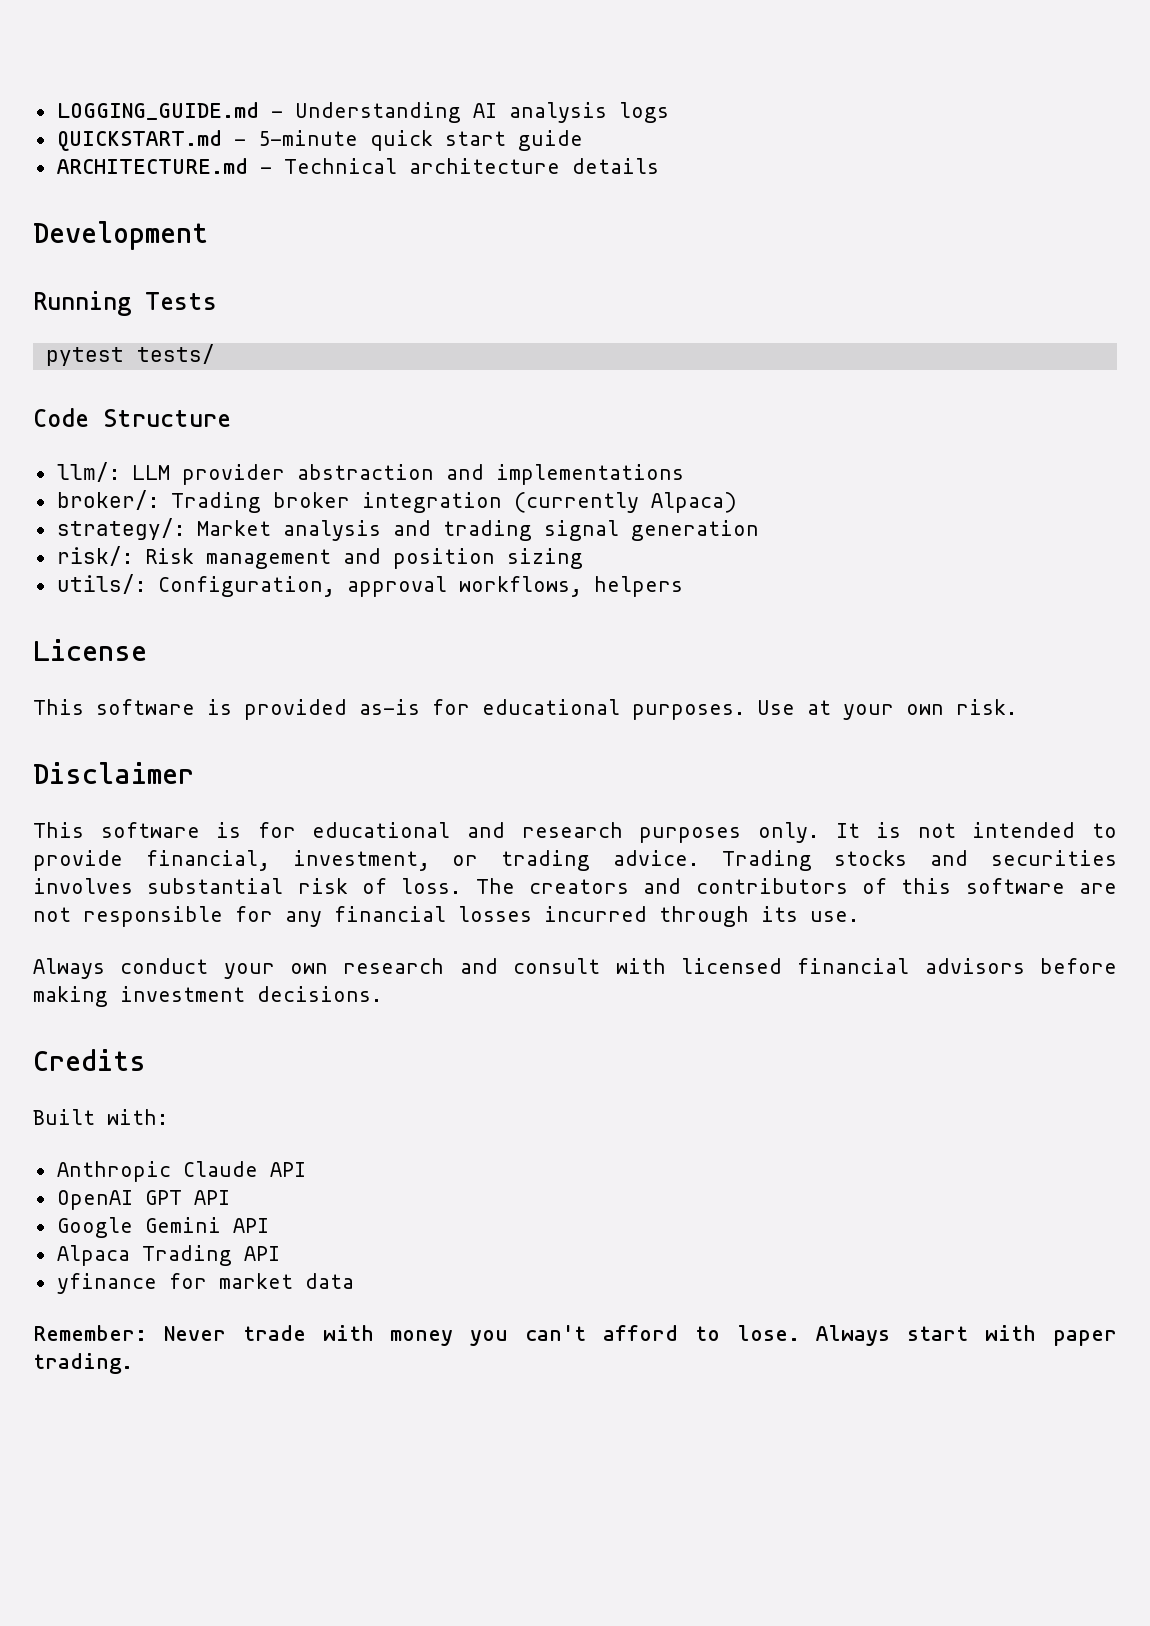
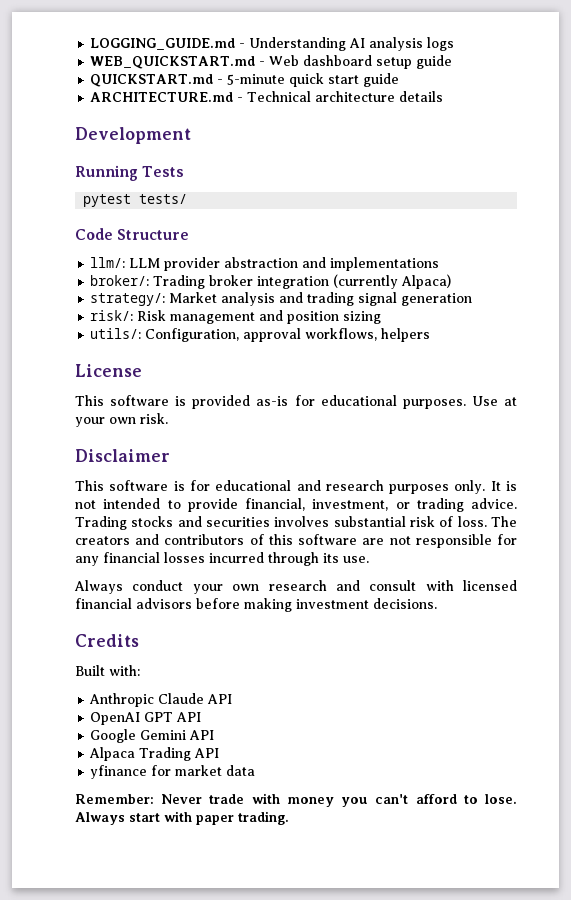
+ WEB_QUICKSTART.md - Web dashboard setup guide

